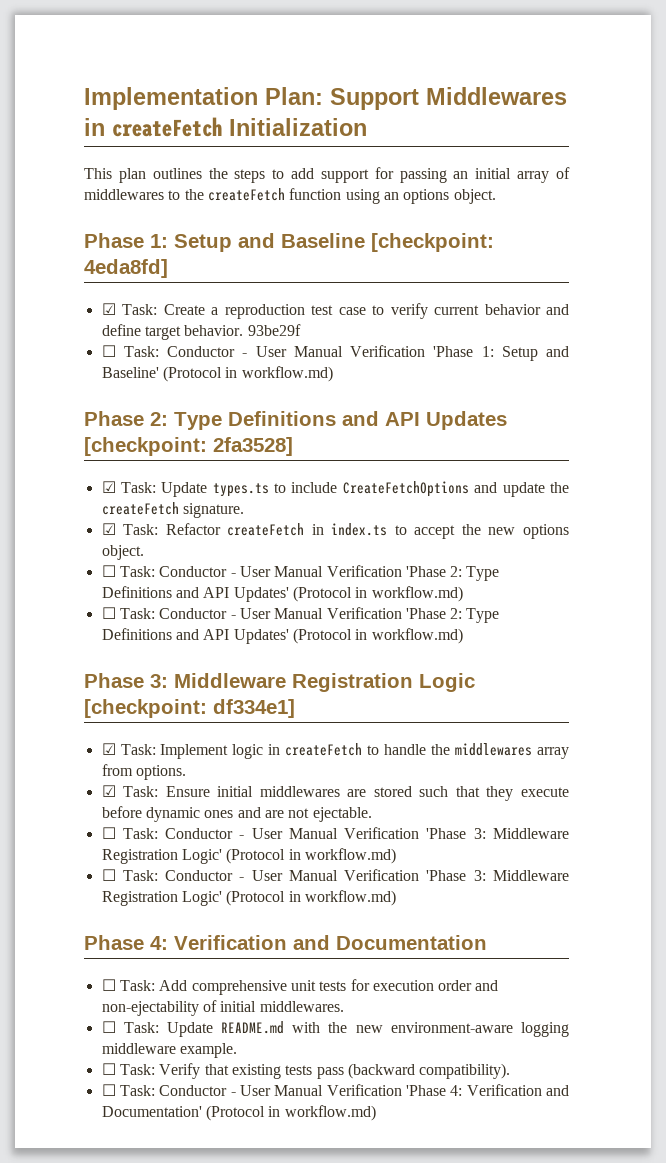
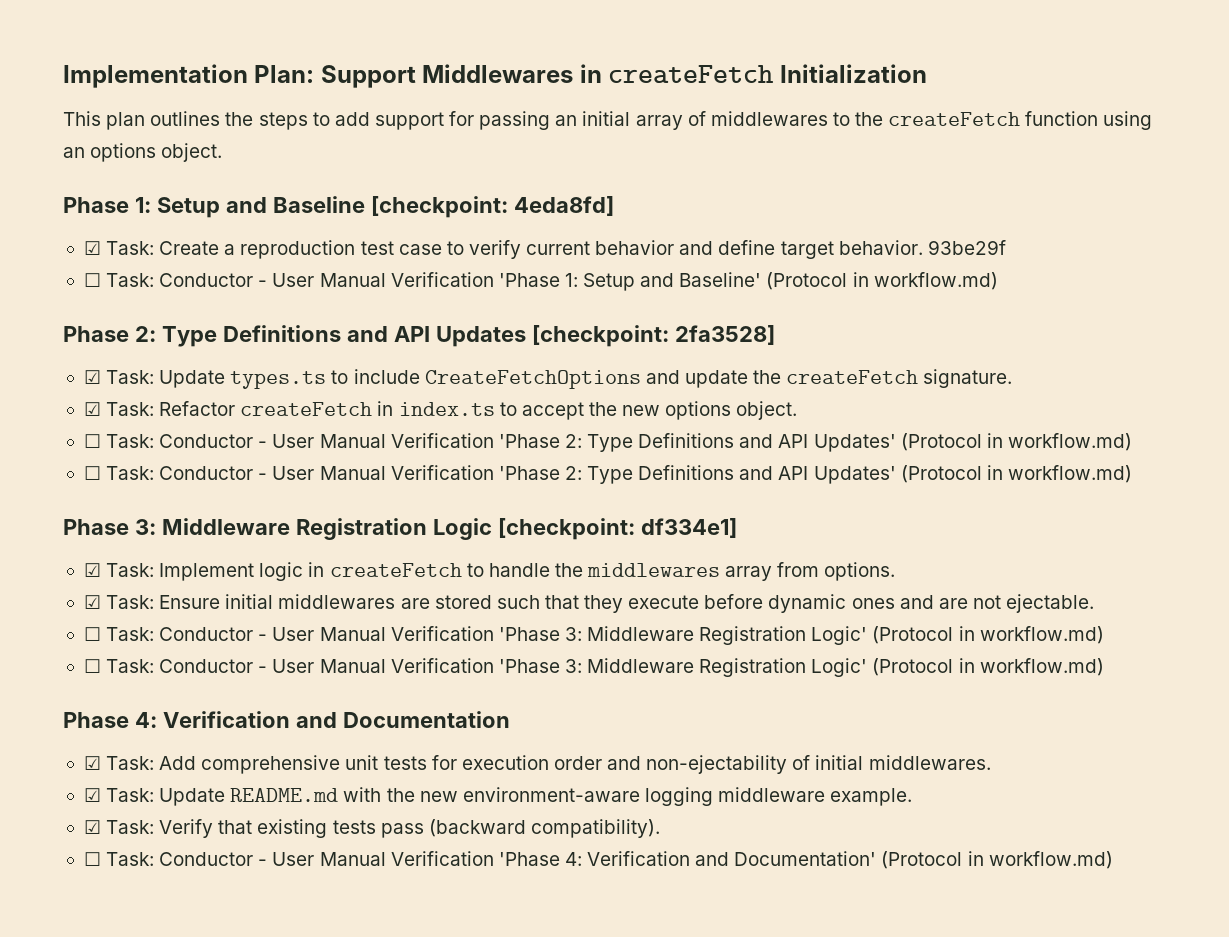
- ☐ Task: Add comprehensive unit tests for execution order and non-ejectability of initial middlewares.
+ ☑ Task: Add comprehensive unit tests for execution order and non-ejectability of initial middlewares.
- ☐ Task: Update README.md with the new environment-aware logging middleware example.
+ ☑ Task: Update README.md with the new environment-aware logging middleware example.
- ☐ Task: Verify that existing tests pass (backward compatibility).
+ ☑ Task: Verify that existing tests pass (backward compatibility).

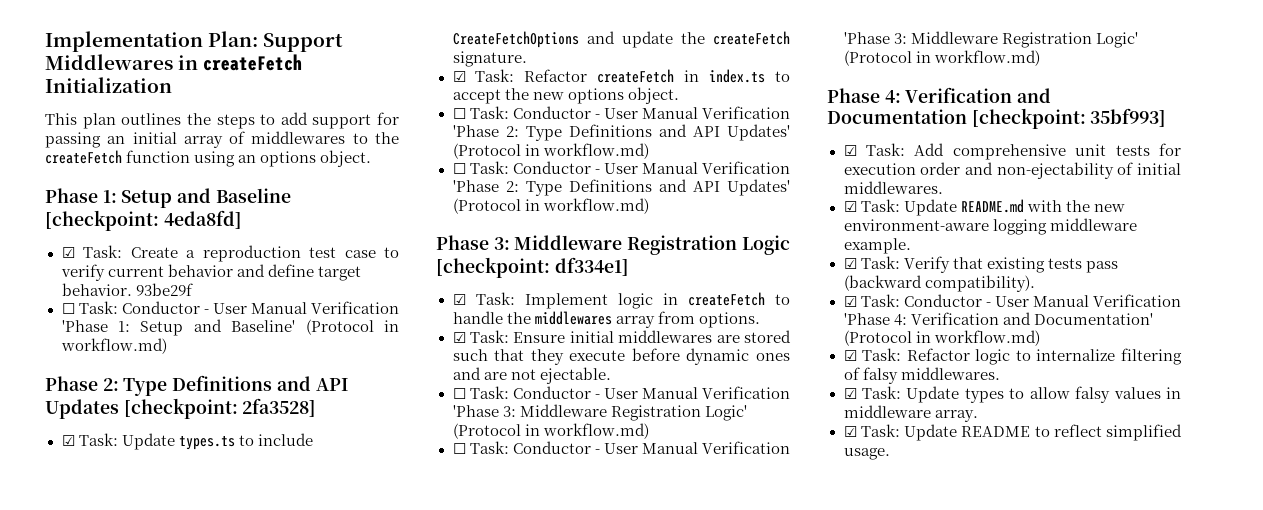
- Phase 4: Verification and Documentation
+ Phase 4: Verification and Documentation [checkpoint: 35bf993]
- ☐ Task: Conductor - User Manual Verification 'Phase 4: Verification and Documentation' (Protocol in workflow.md)
+ ☑ Task: Conductor - User Manual Verification 'Phase 4: Verification and Documentation' (Protocol in workflow.md)
+ ☑ Task: Refactor logic to internalize filtering of falsy middlewares.
+ ☑ Task: Update types to allow falsy values in middleware array.
+ ☑ Task: Update README to reflect simplified usage.

